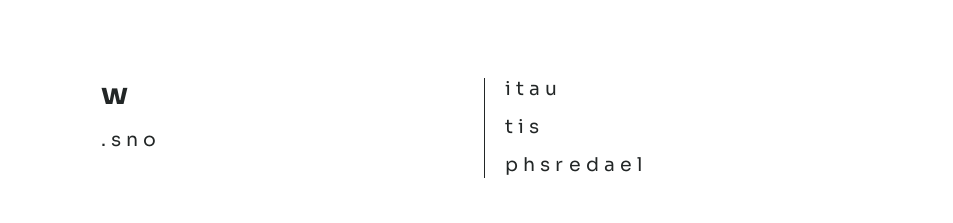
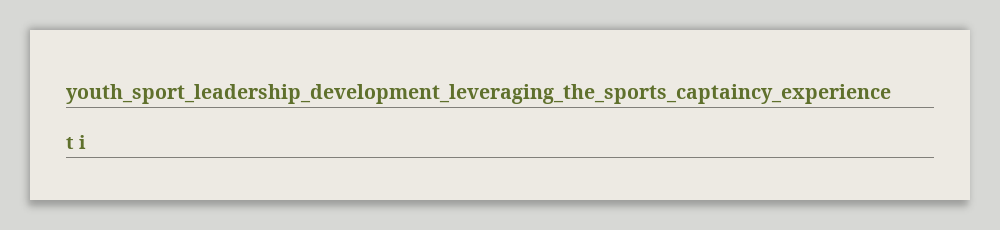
- w
- . s n o
- i t a u
- t i s
- p h s r e d a e l
+ youth_sport_leadership_development_leveraging_the_sports_captaincy_experience
+ t i

